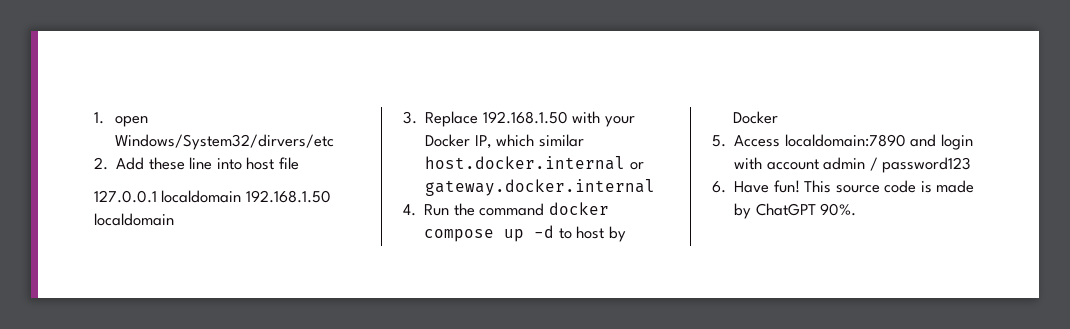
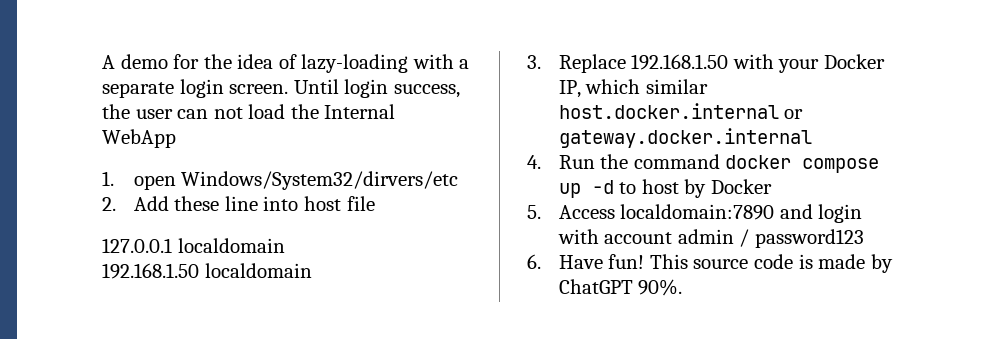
+ A demo for the idea of lazy-loading with a separate login screen. Until login success, the user can not load the Internal WebApp
- 127.0.0.1 localdomain 192.168.1.50 localdomain
+ 127.0.0.1 localdomain
+ 192.168.1.50 localdomain

